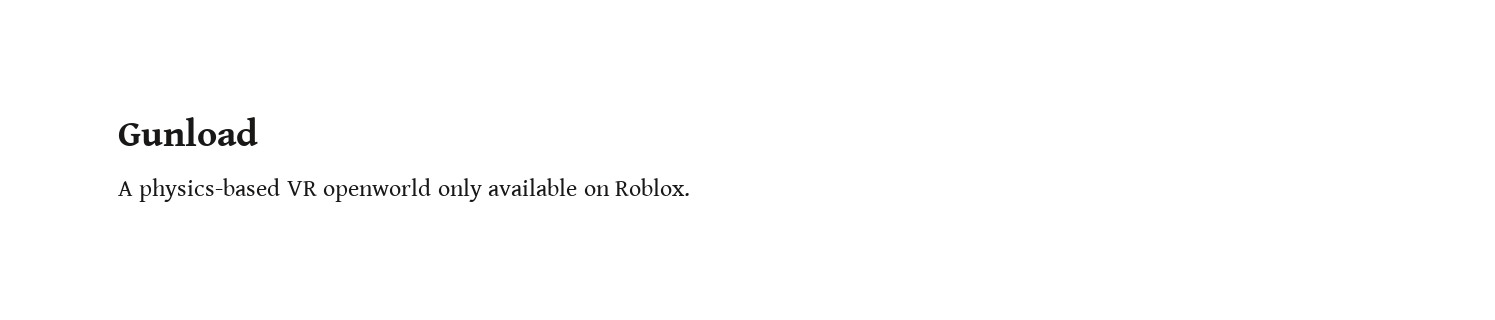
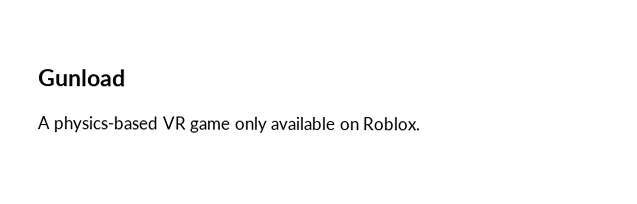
- A physics-based VR openworld only available on Roblox.
+ A physics-based VR game only available on Roblox.

